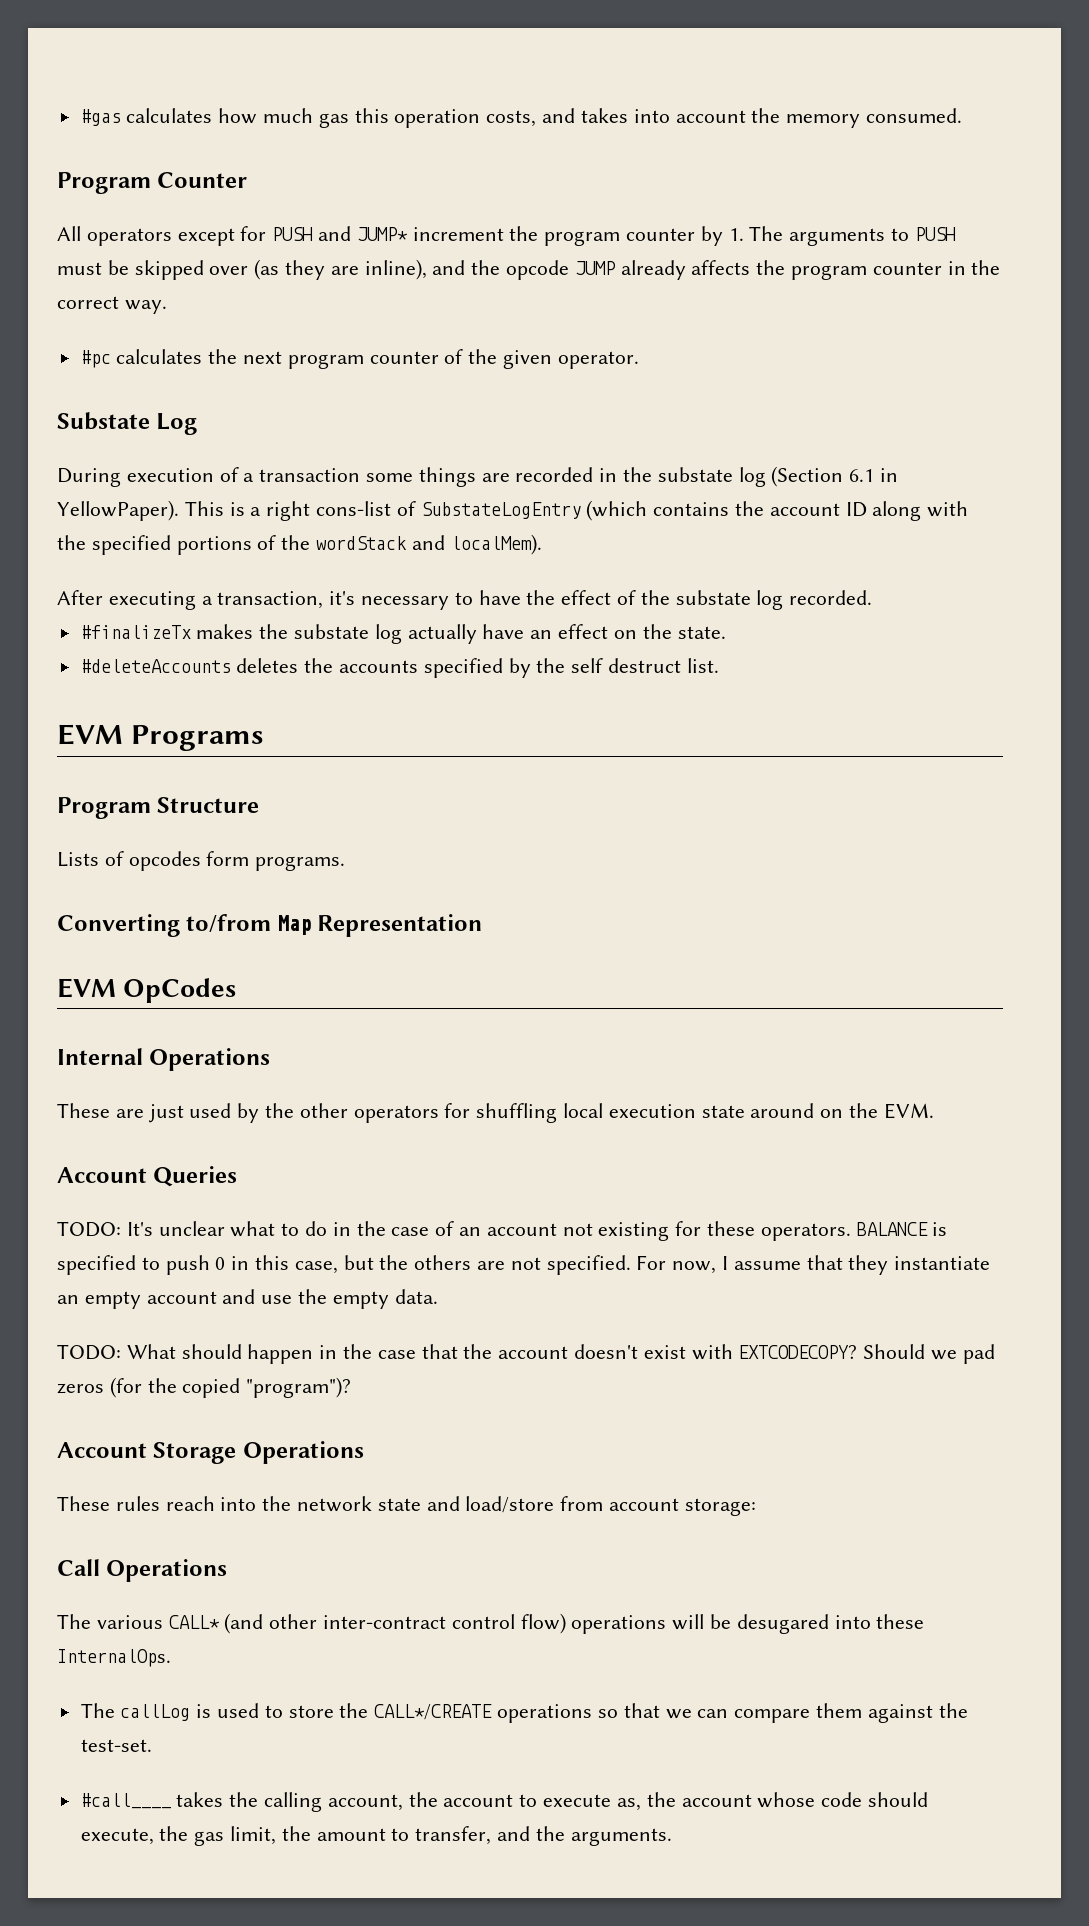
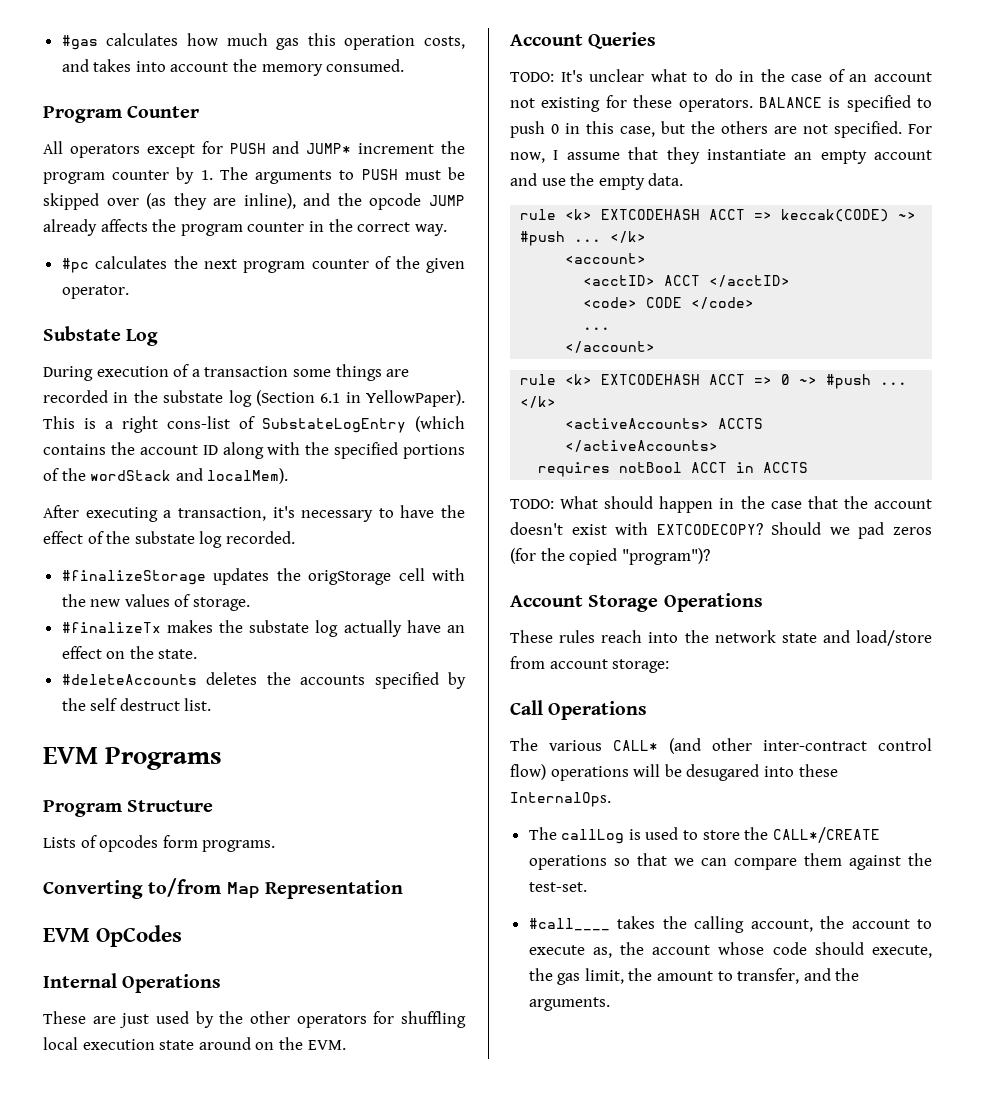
+ #finalizeStorage updates the origStorage cell with the new values of storage.
+ rule <k> EXTCODEHASH ACCT => keccak(CODE) ~> #push ... </k>
+ <account>
+ <acctID> ACCT </acctID>
+ <code> CODE </code>
+ ...
+ </account>
+ rule <k> EXTCODEHASH ACCT => 0 ~> #push ... </k>
+ <activeAccounts> ACCTS </activeAccounts>
+ requires notBool ACCT in ACCTS

